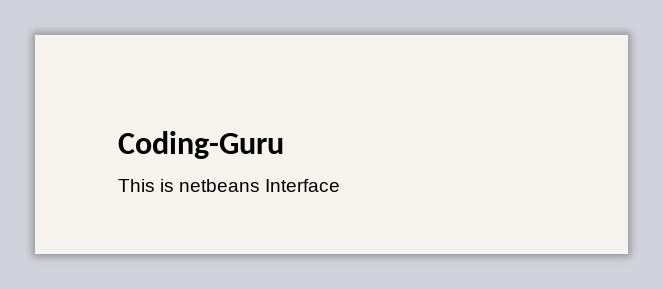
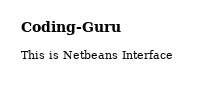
- This is netbeans Interface
+ This is Netbeans Interface

